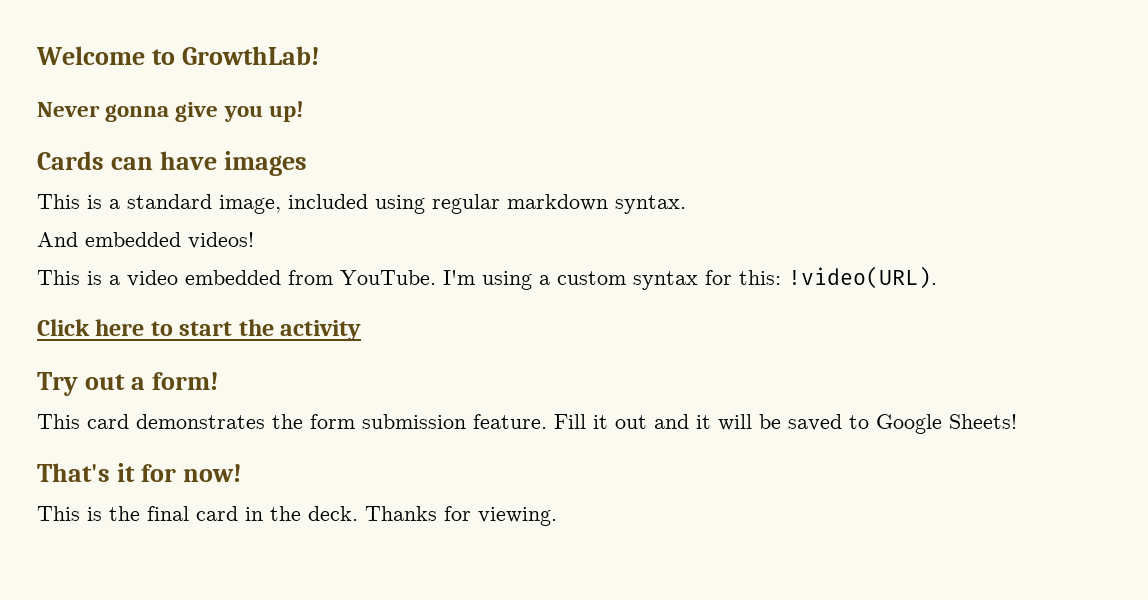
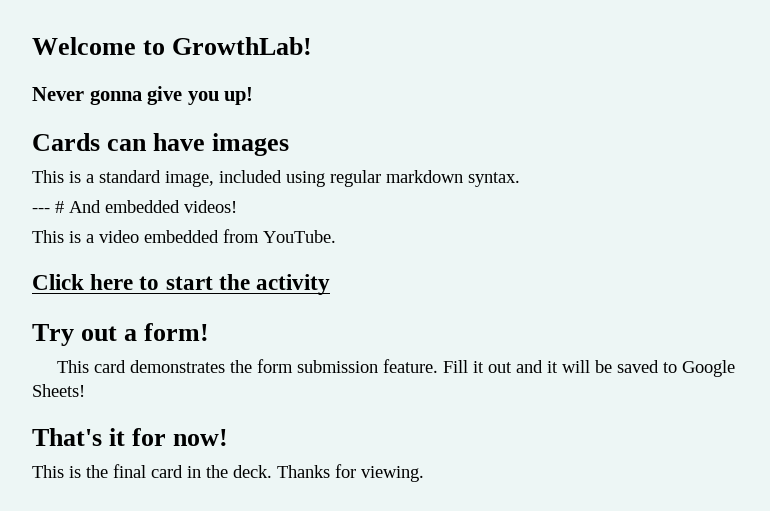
- And embedded videos!
+ --- # And embedded videos!
- I'm using a custom syntax for this: !video(URL).

